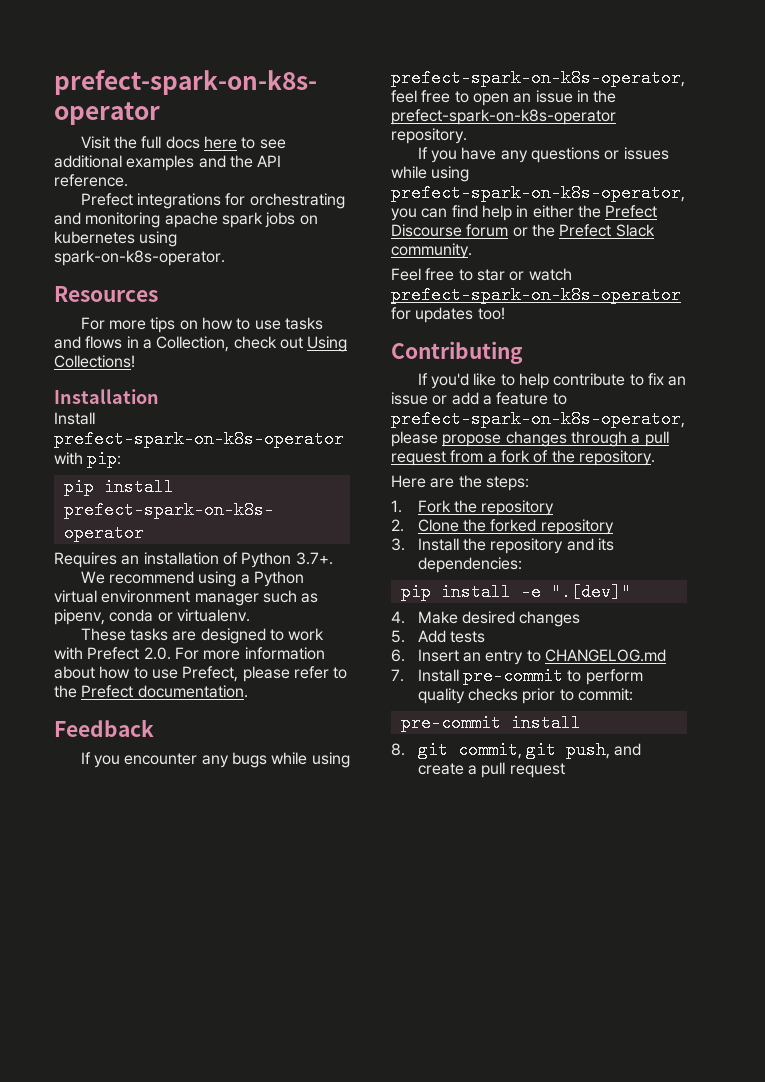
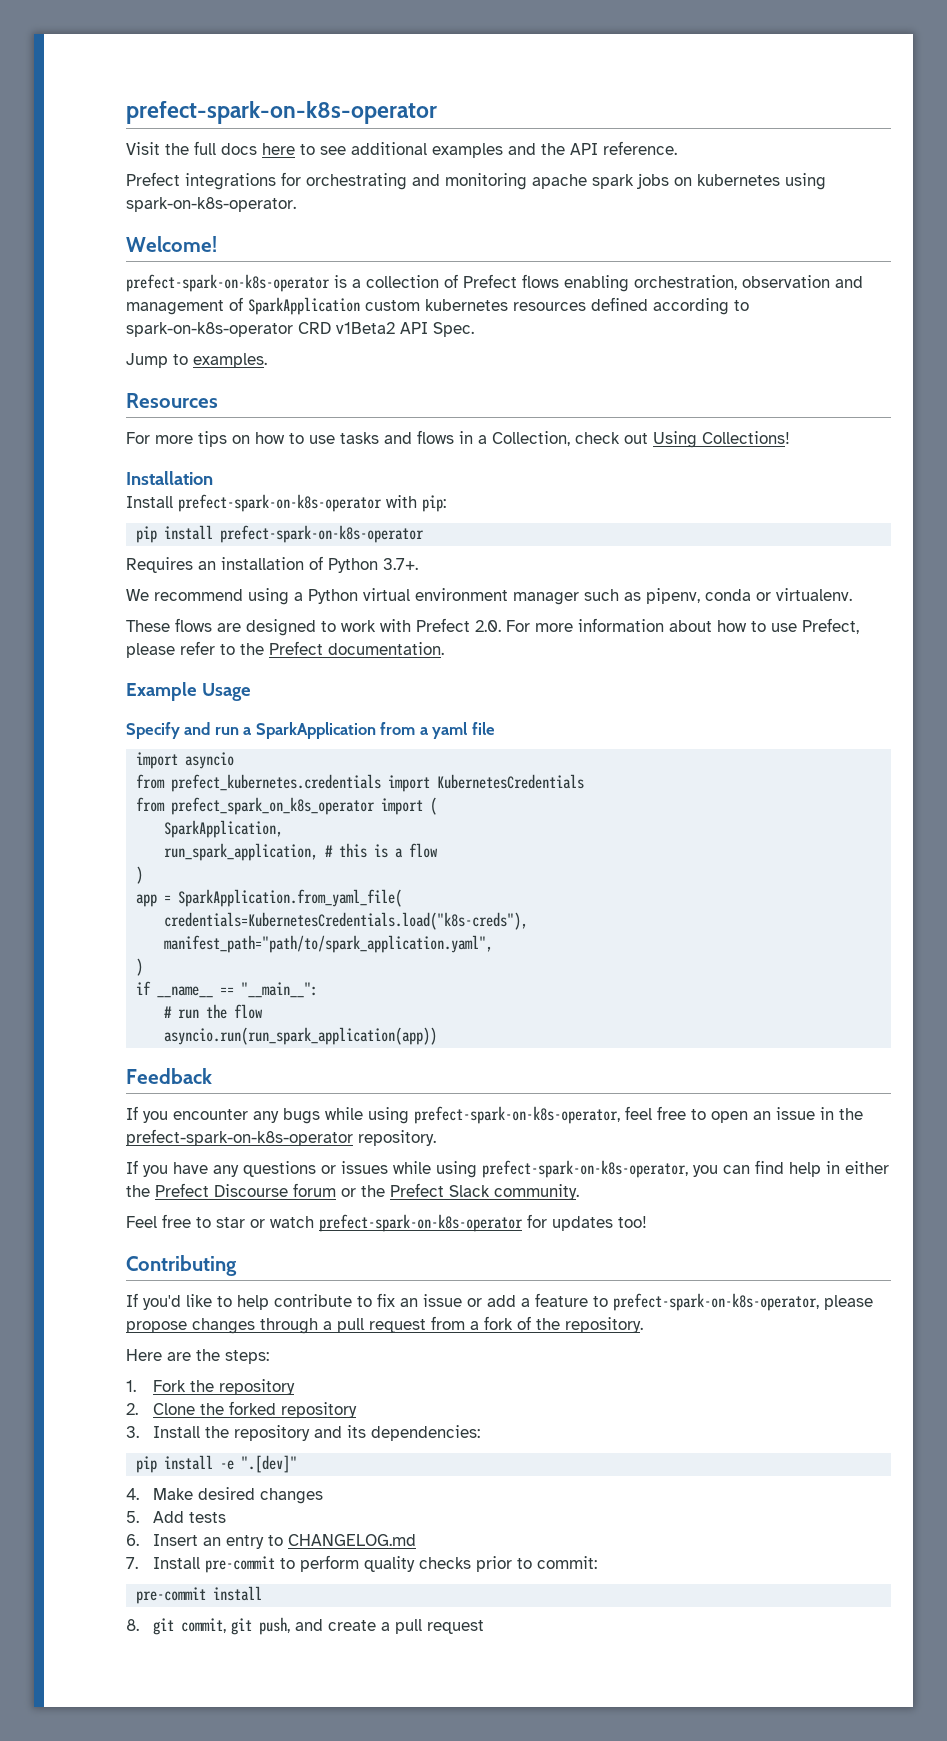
+ Welcome!
+ prefect-spark-on-k8s-operator is a collection of Prefect flows enabling orchestration, observation and management of SparkApplication custom kubernetes resources defined according to spark-on-k8s-operator CRD v1Beta2 API Spec.
+ Jump to examples.
- These tasks are designed to work with Prefect 2.0. For more information about how to use Prefect, please refer to the Prefect documentation.
+ These flows are designed to work with Prefect 2.0. For more information about how to use Prefect, please refer to the Prefect documentation.
+ Example Usage
+ Specify and run a SparkApplication from a yaml file
+ import asyncio
+ from prefect_kubernetes.credentials import KubernetesCredentials
+ from prefect_spark_on_k8s_operator import (
+ SparkApplication,
+ run_spark_application, # this is a flow
+ )
+ app = SparkApplication.from_yaml_file(
+ credentials=KubernetesCredentials.load("k8s-creds"),
+ manifest_path="path/to/spark_application.yaml",
+ )
+ if __name__ == "__main__":
+ # run the flow
+ asyncio.run(run_spark_application(app))

